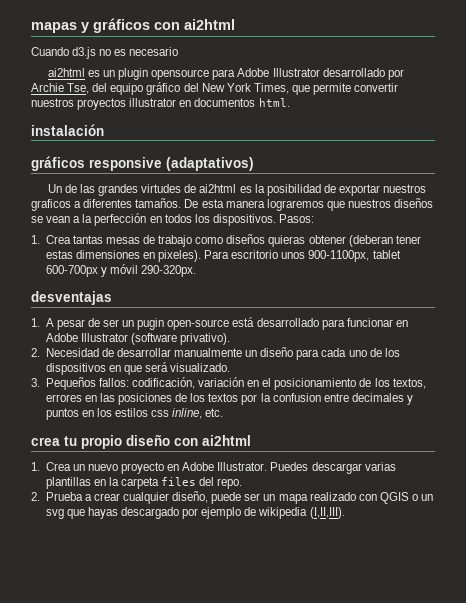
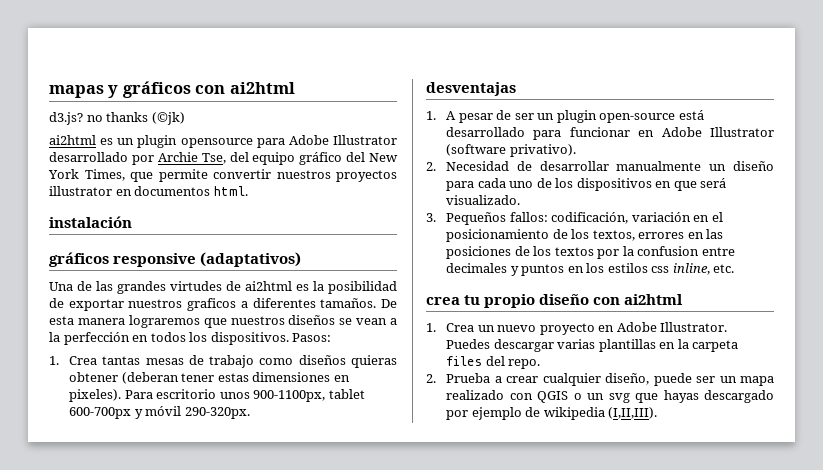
- Cuando d3.js no es necesario
+ d3.js? no thanks (©jk)
- Un de las grandes virtudes de ai2html es la posibilidad de exportar nuestros graficos a diferentes tamaños.
+ Una de las grandes virtudes de ai2html es la posibilidad de exportar nuestros graficos a diferentes tamaños.
- 1. A pesar de ser un pugin open-source está desarrollado para funcionar en Adobe Illustrator (software privativo).
+ 1. A pesar de ser un plugin open-source está desarrollado para funcionar en Adobe Illustrator (software privativo).

